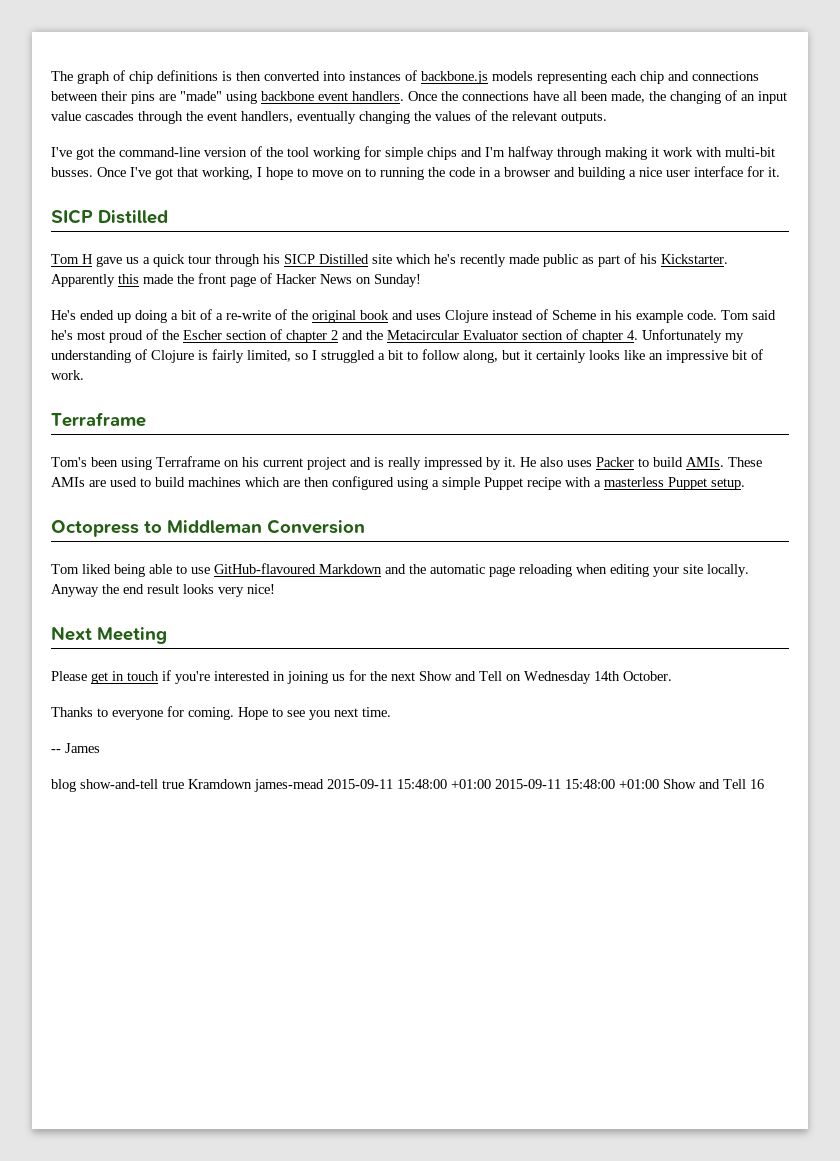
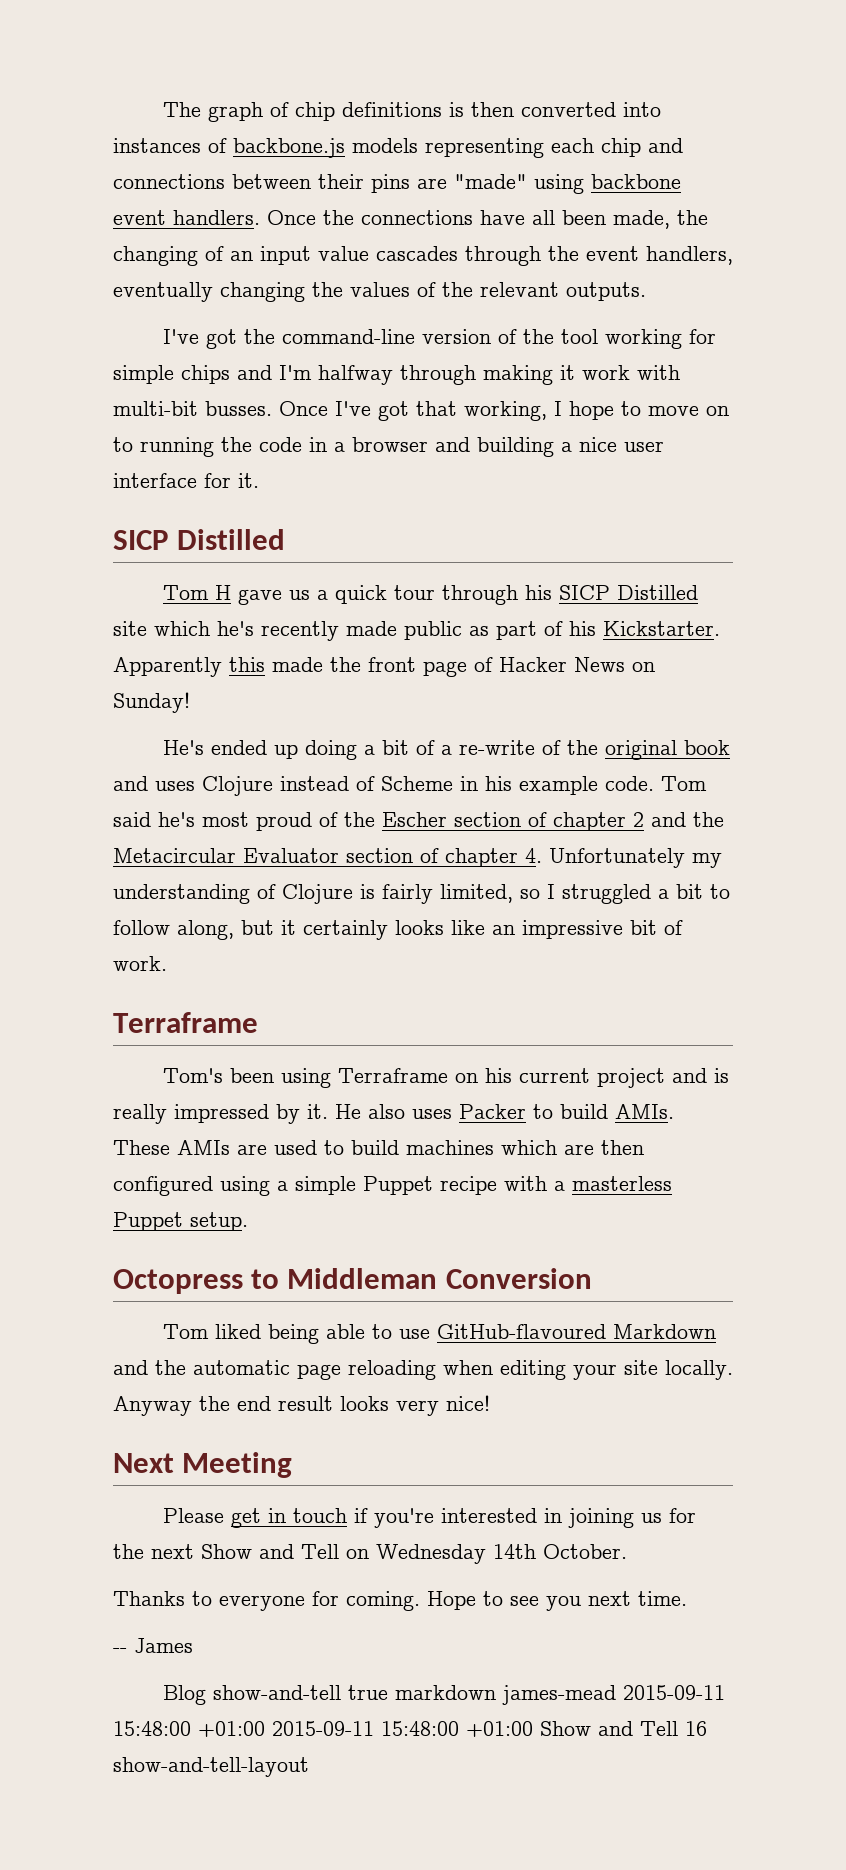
- blog show-and-tell true Kramdown james-mead 2015-09-11 15:48:00 +01:00 2015-09-11 15:48:00 +01:00 Show and Tell 16
+ Blog show-and-tell true markdown james-mead 2015-09-11 15:48:00 +01:00 2015-09-11 15:48:00 +01:00 Show and Tell 16 show-and-tell-layout

